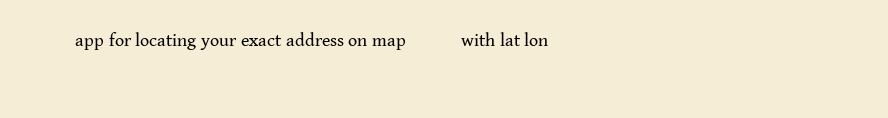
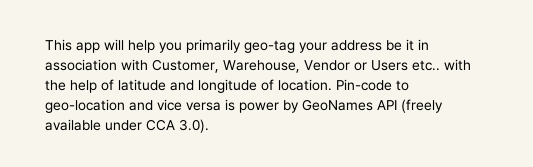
- app for locating your exact address on map with lat lon
+ This app will help you primarily geo-tag your address be it in association with Customer, Warehouse, Vendor or Users etc.. with the help of latitude and longitude of location. Pin-code to geo-location and vice versa is power by GeoNames API (freely available under CCA 3.0).

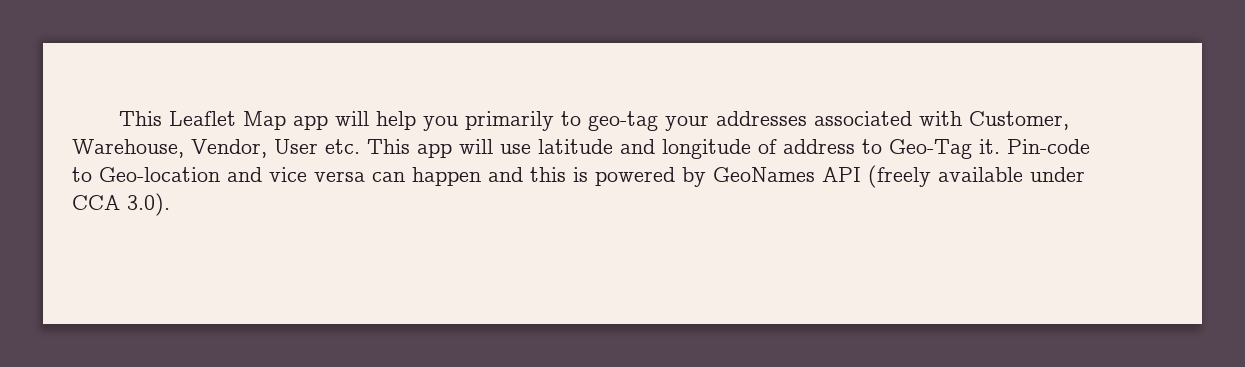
- This app will help you primarily geo-tag your address be it in association with Customer, Warehouse, Vendor or Users etc.. with the help of latitude and longitude of location.
+ This Leaflet Map app will help you primarily to geo-tag your addresses associated with Customer, Warehouse, Vendor, User etc. This app will use latitude and longitude of address to Geo-Tag it.
- Pin-code to geo-location and vice versa is power by GeoNames API (freely available under CCA 3.0).
+ Pin-code to Geo-location and vice versa can happen and this is powered by GeoNames API (freely available under CCA 3.0).

